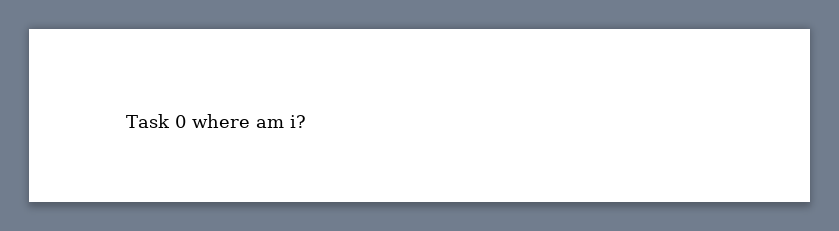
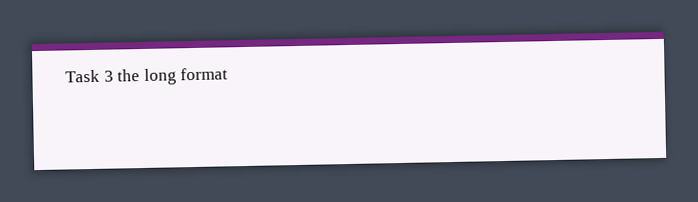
- Task 0 where am i?
+ Task 3 the long format

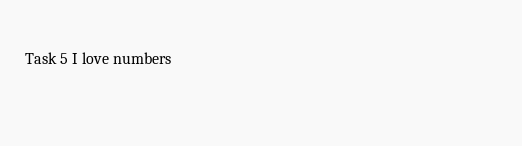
- Task 3 the long format
+ Task 5 I love numbers

